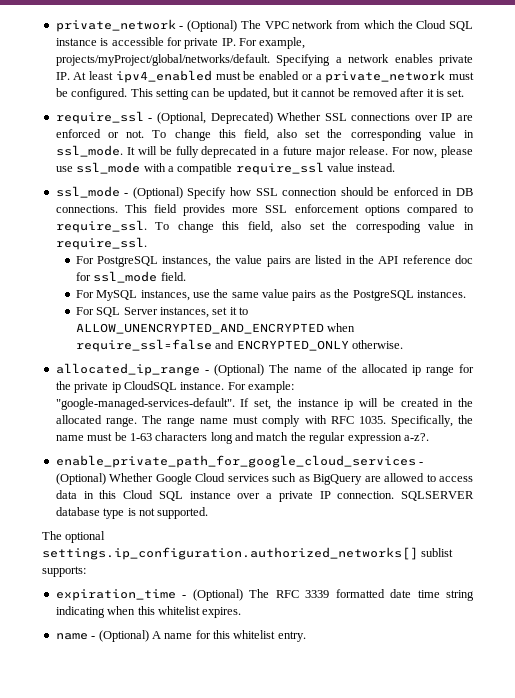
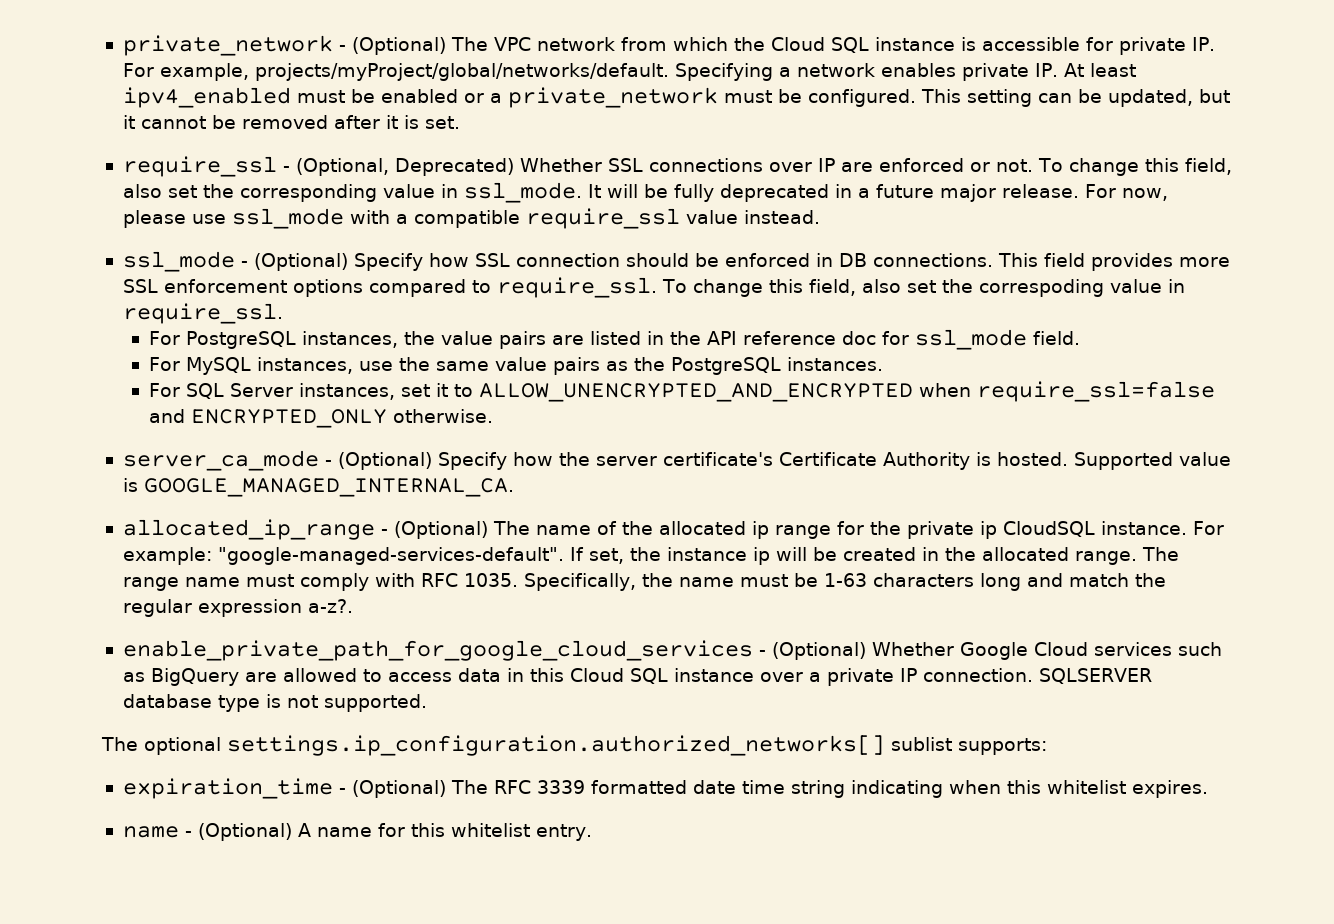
+ server_ca_mode - (Optional) Specify how the server certificate's Certificate Authority is hosted. Supported value is GOOGLE_MANAGED_INTERNAL_CA.

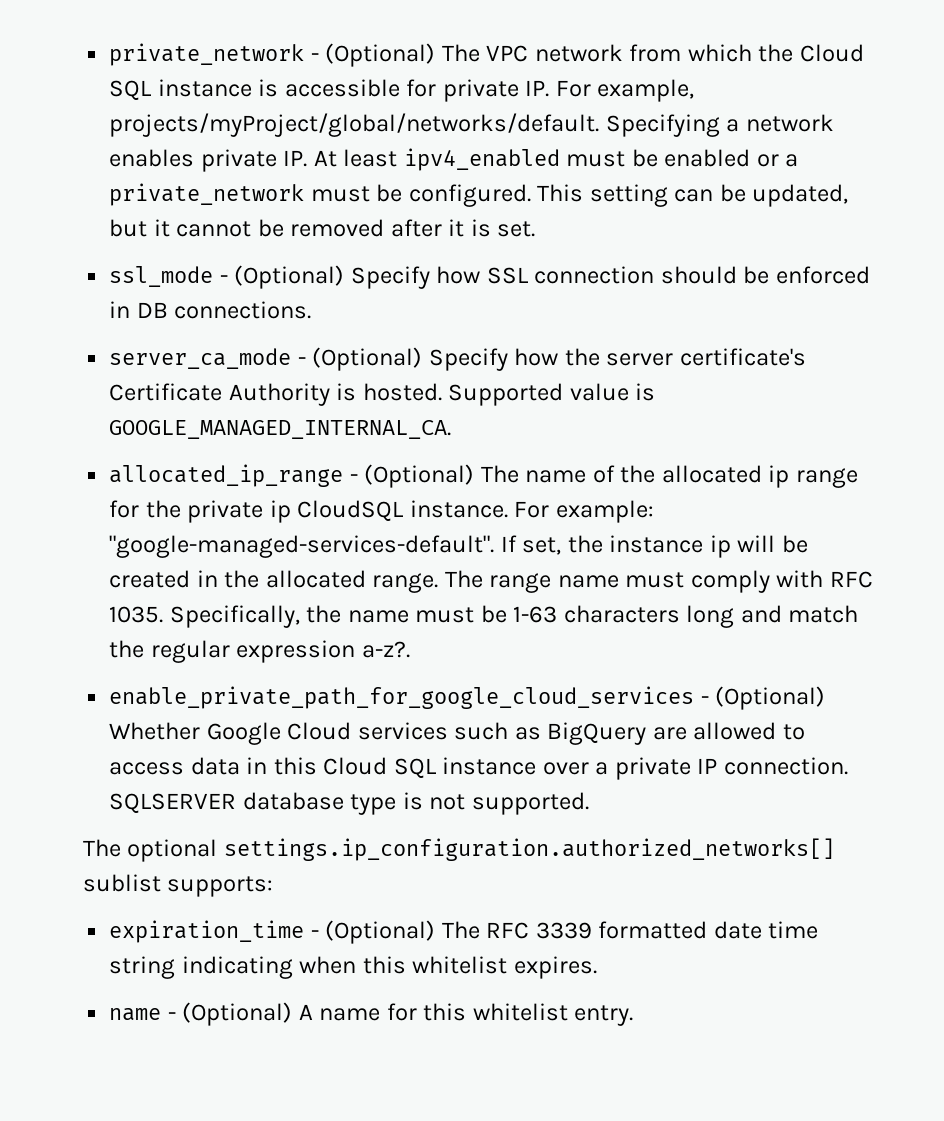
- require_ssl - (Optional, Deprecated) Whether SSL connections over IP are enforced or not. To change this field, also set the corresponding value in ssl_mode. It will be fully deprecated in a future major release. For now, please use ssl_mode with a compatible require_ssl value instead.
- This field provides more SSL enforcement options compared to require_ssl. To change this field, also set the correspoding value in require_ssl.
- For PostgreSQL instances, the value pairs are listed in the API reference doc for ssl_mode field.
- For MySQL instances, use the same value pairs as the PostgreSQL instances.
- For SQL Server instances, set it to ALLOW_UNENCRYPTED_AND_ENCRYPTED when require_ssl=false and ENCRYPTED_ONLY otherwise.

